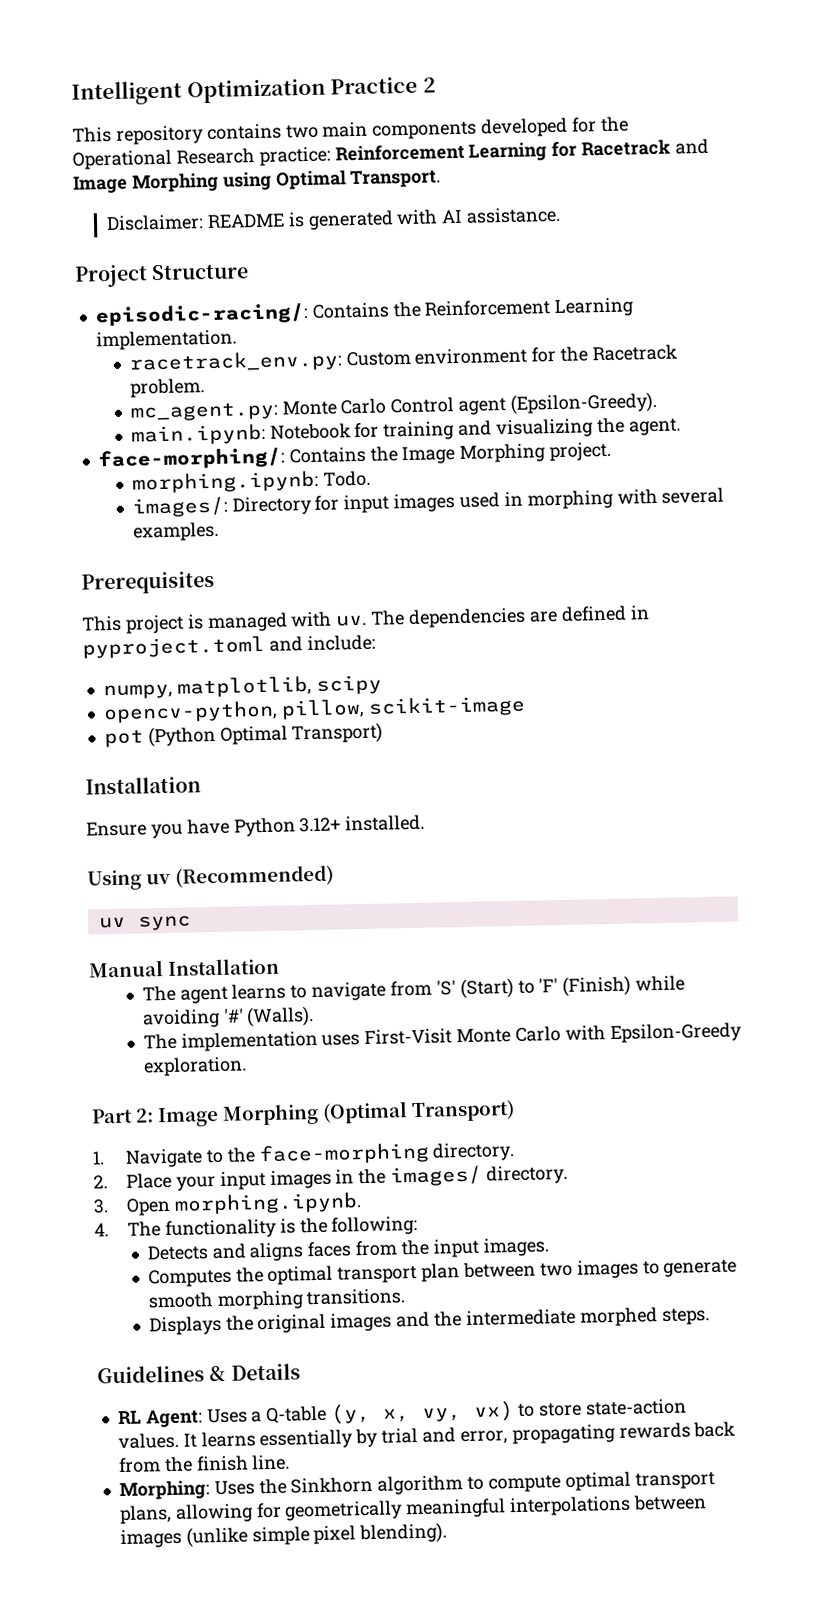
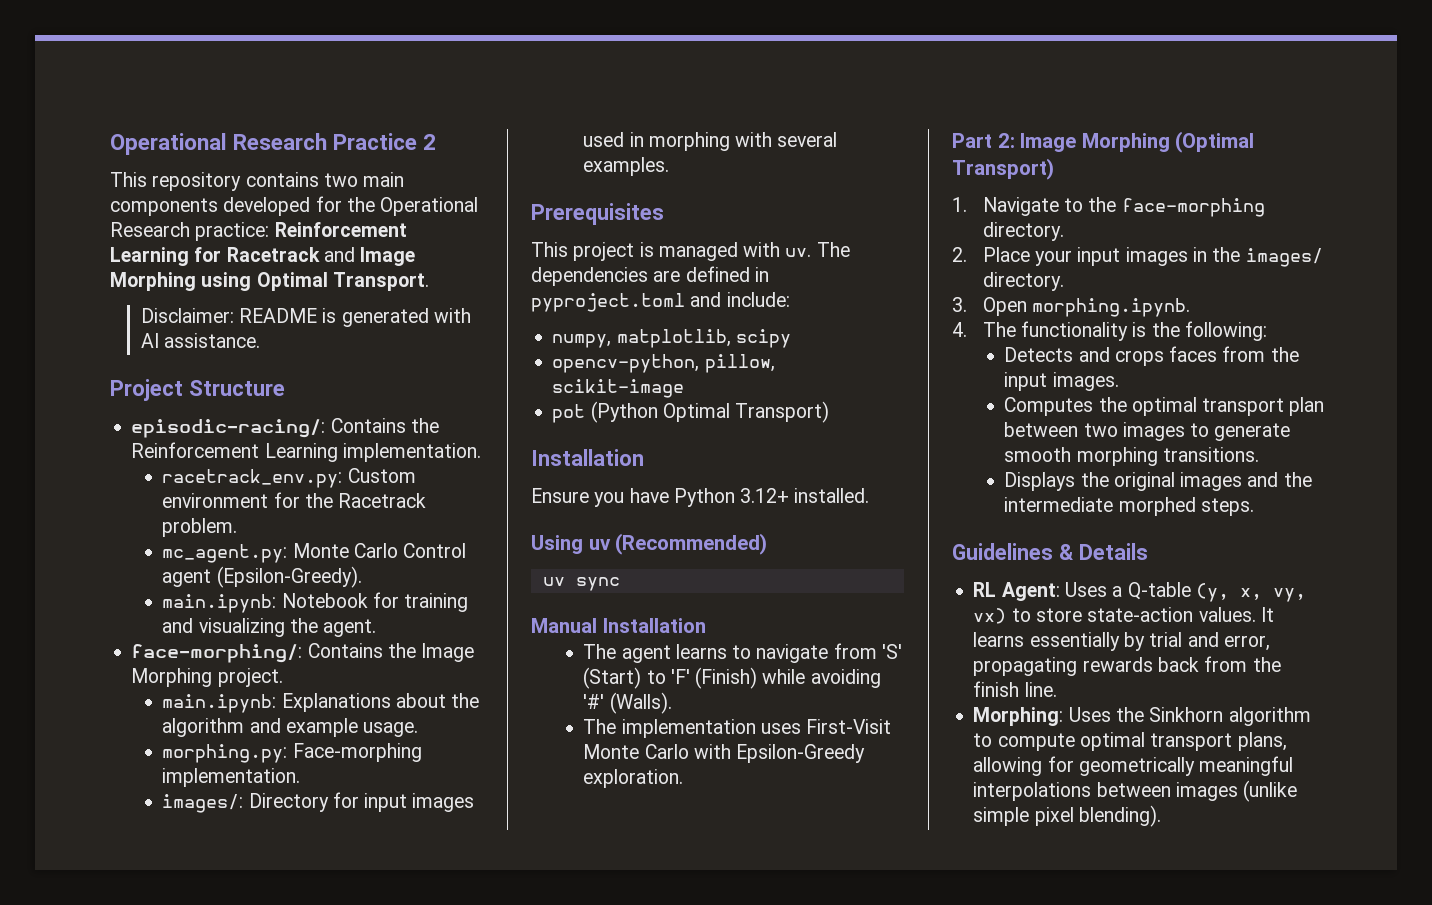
- Intelligent Optimization Practice 2
+ Operational Research Practice 2
- morphing.ipynb: Todo.
+ main.ipynb: Explanations about the algorithm and example usage.
+ morphing.py: Face-morphing implementation.
- Detects and aligns faces from the input images.
+ Detects and crops faces from the input images.

